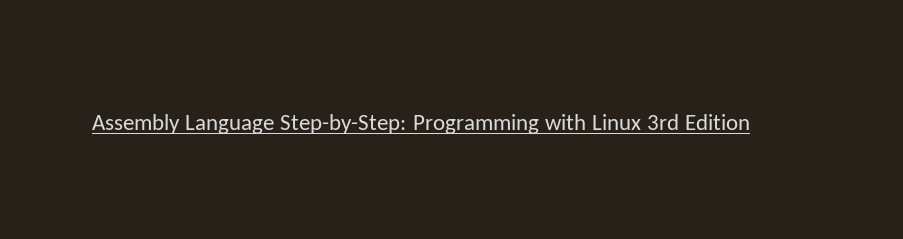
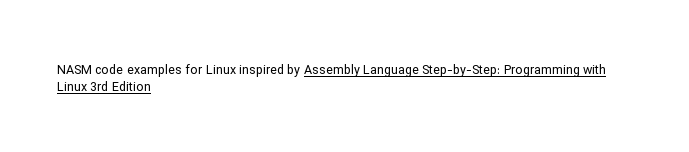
- Assembly Language Step-by-Step: Programming with Linux 3rd Edition
+ NASM code examples for Linux inspired by Assembly Language Step-by-Step: Programming with Linux 3rd Edition

